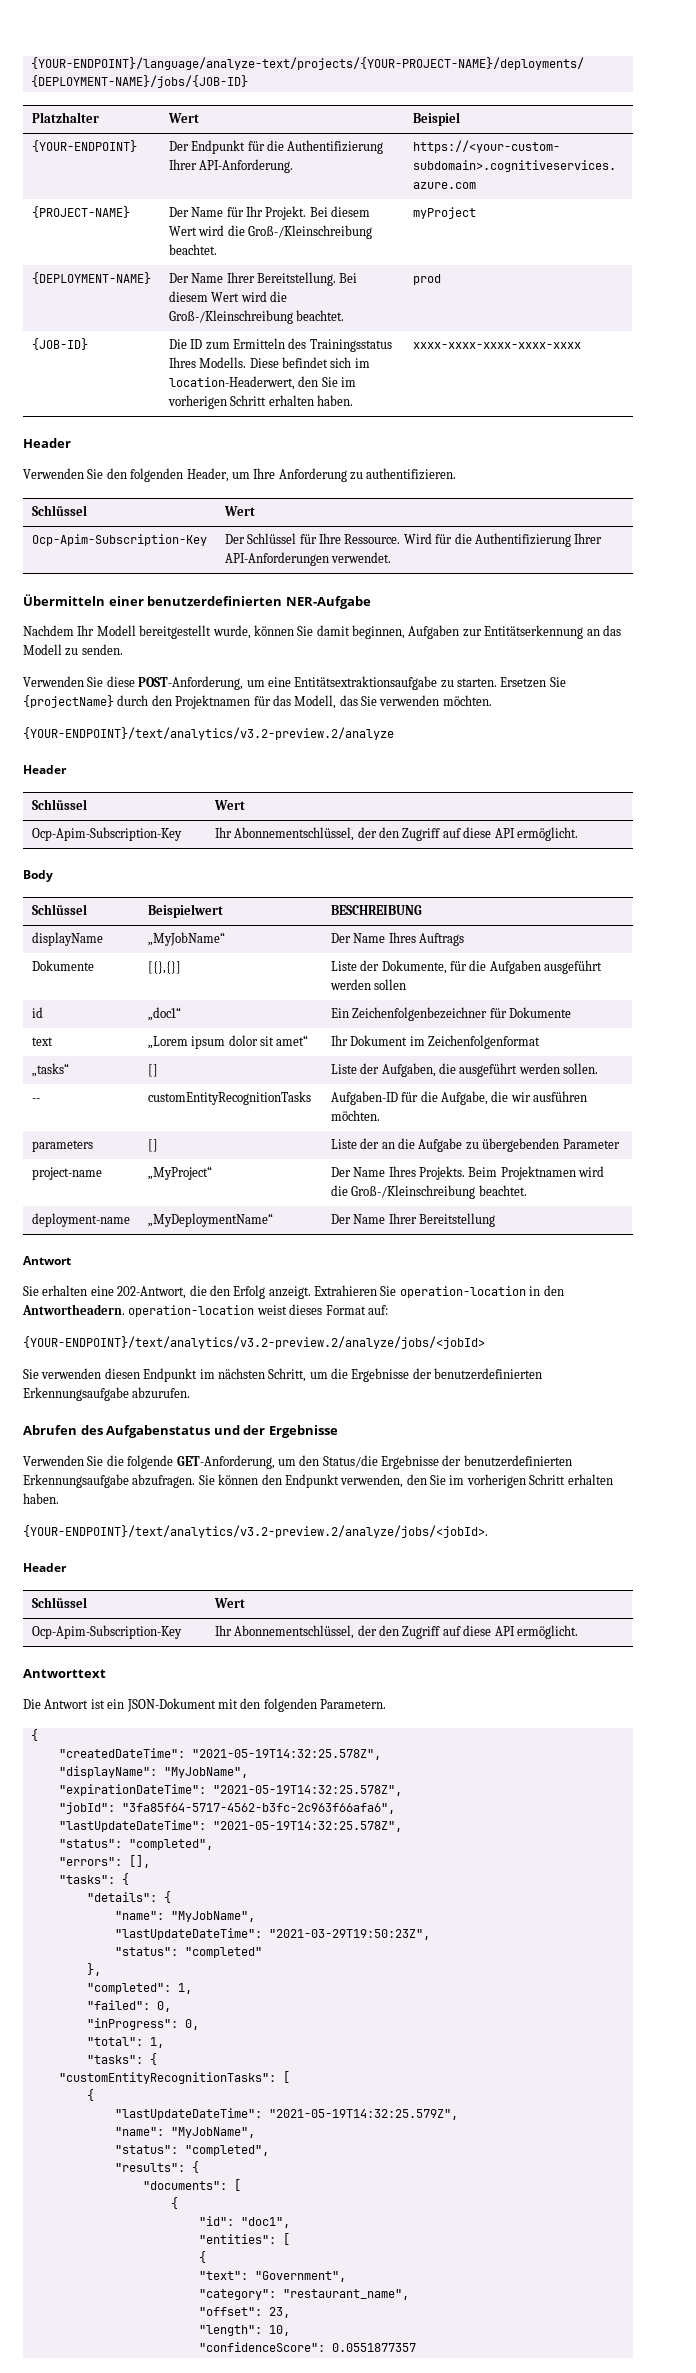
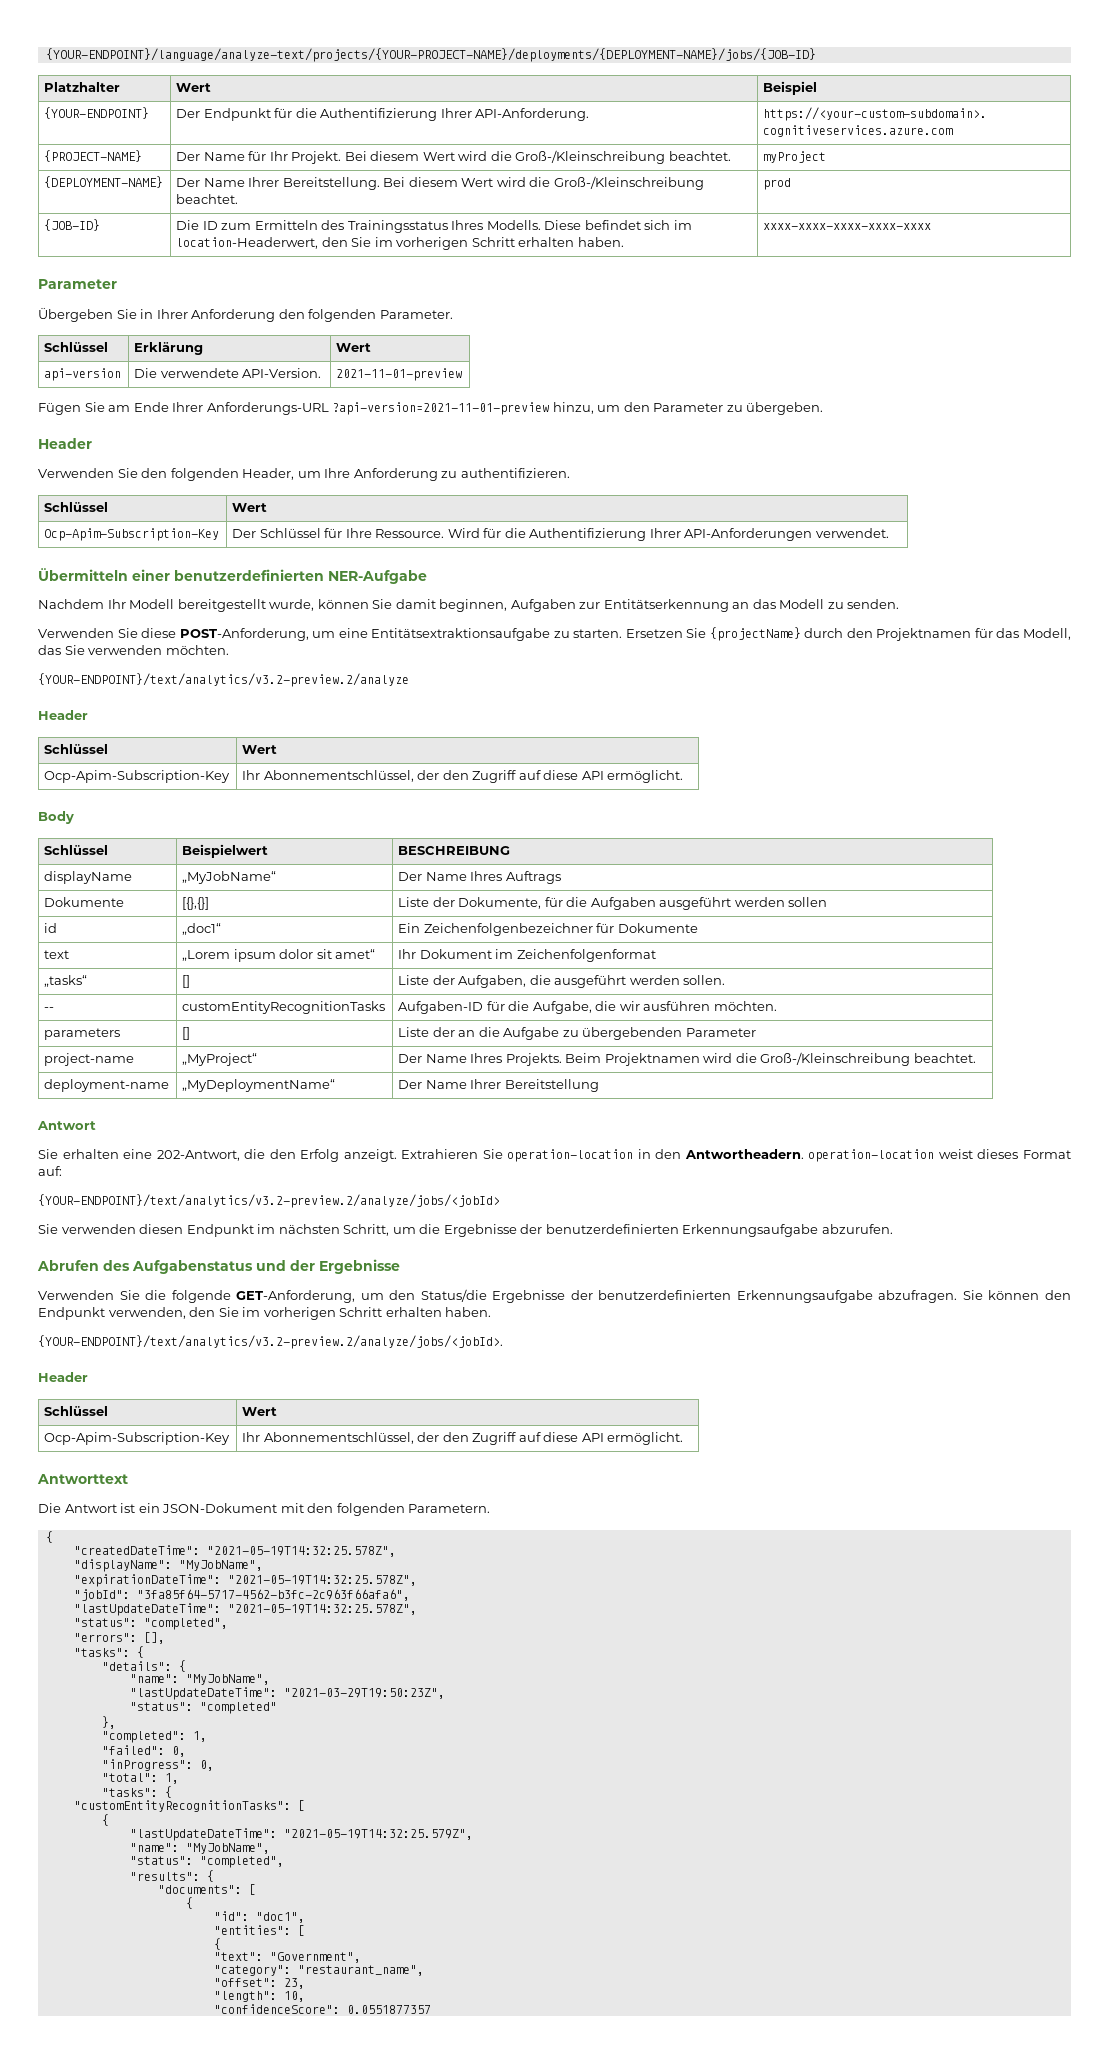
  {JOB-ID} | Die ID zum Ermitteln des Trainingsstatus Ihres Modells. Diese befindet sich im location-Headerwert, den Sie im vorherigen Schritt erhalten haben. | xxxx-xxxx-xxxx-xxxx-xxxx
+ Parameter
+ Übergeben Sie in Ihrer Anforderung den folgenden Parameter.
+ Schlüssel | Erklärung | Wert
+ api-version | Die verwendete API-Version. | 2021-11-01-preview
+ Fügen Sie am Ende Ihrer Anforderungs-URL ?api-version=2021-11-01-preview hinzu, um den Parameter zu übergeben.

